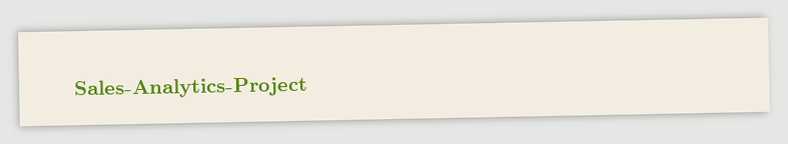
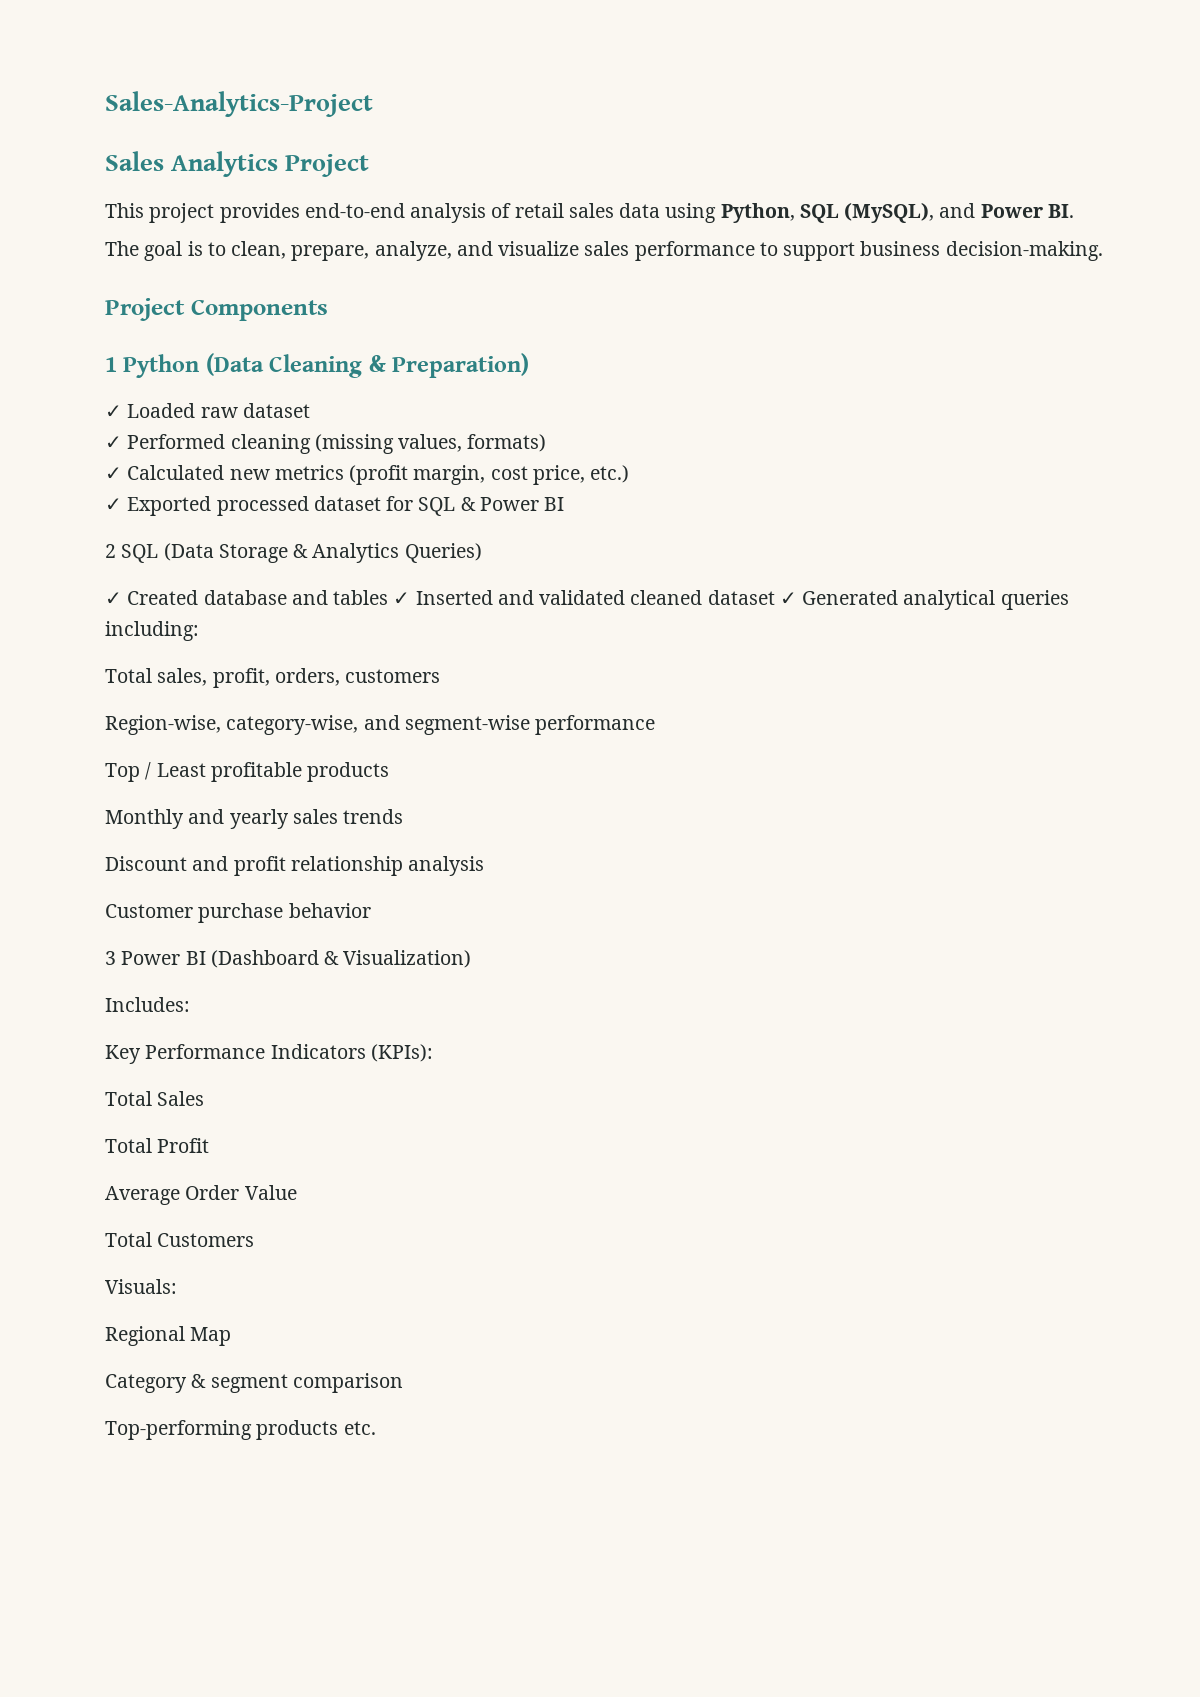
+ Sales Analytics Project
+ This project provides end-to-end analysis of retail sales data using Python, SQL (MySQL), and Power BI.
+ The goal is to clean, prepare, analyze, and visualize sales performance to support business decision-making.
+ Project Components
+ 1 Python (Data Cleaning & Preparation)
+ ✓ Loaded raw dataset
+ ✓ Performed cleaning (missing values, formats)
+ ✓ Calculated new metrics (profit margin, cost price, etc.)
+ ✓ Exported processed dataset for SQL & Power BI
+ 2 SQL (Data Storage & Analytics Queries)
+ ✓ Created database and tables ✓ Inserted and validated cleaned dataset ✓ Generated analytical queries including:
+ Total sales, profit, orders, customers
+ Region-wise, category-wise, and segment-wise performance
+ Top / Least profitable products
+ Monthly and yearly sales trends
+ Discount and profit relationship analysis
+ Customer purchase behavior
+ 3 Power BI (Dashboard & Visualization)
+ Includes:
+ Key Performance Indicators (KPIs):
+ Total Sales
+ Total Profit
+ Average Order Value
+ Total Customers
+ Visuals:
+ Regional Map
+ Category & segment comparison
+ Top-performing products etc.

